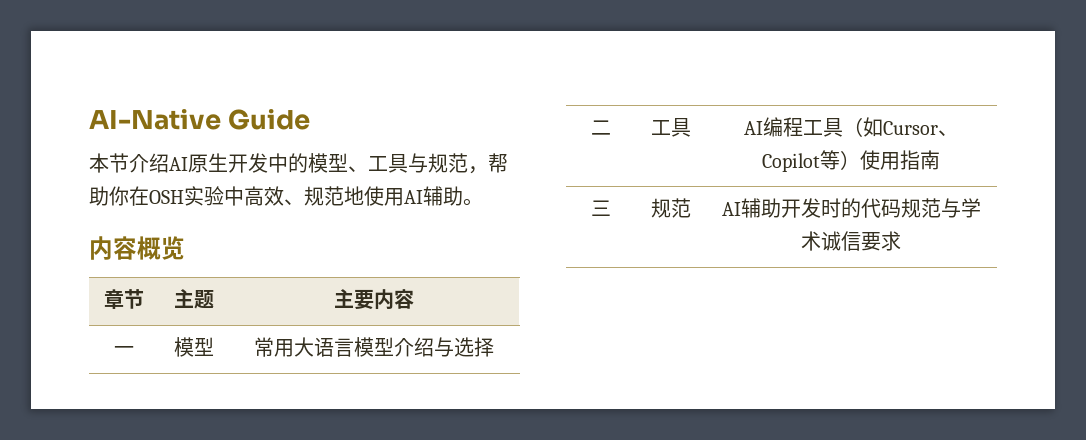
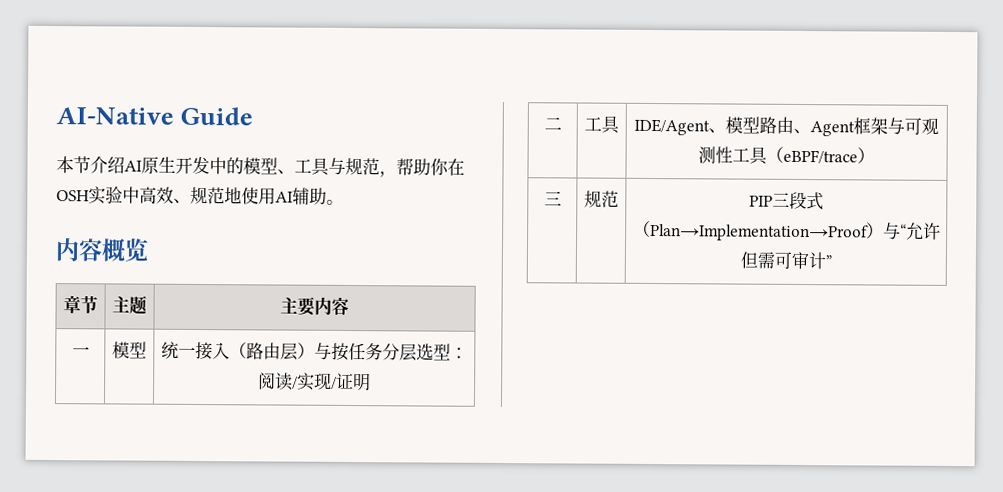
- 一 | 模型 | 常用大语言模型介绍与选择
- 二 | 工具 | AI编程工具（如Cursor、Copilot等）使用指南
+ 一 | 模型 | 统一接入（路由层）与按任务分层选型：阅读/实现/证明
+ 二 | 工具 | IDE/Agent、模型路由、Agent框架与可观测性工具（eBPF/trace）
- 三 | 规范 | AI辅助开发时的代码规范与学术诚信要求
+ 三 | 规范 | PIP三段式（Plan→Implementation→Proof）与“允许但需可审计”

